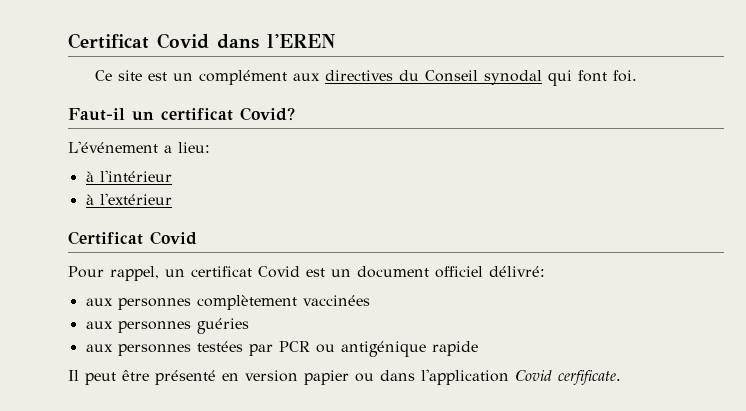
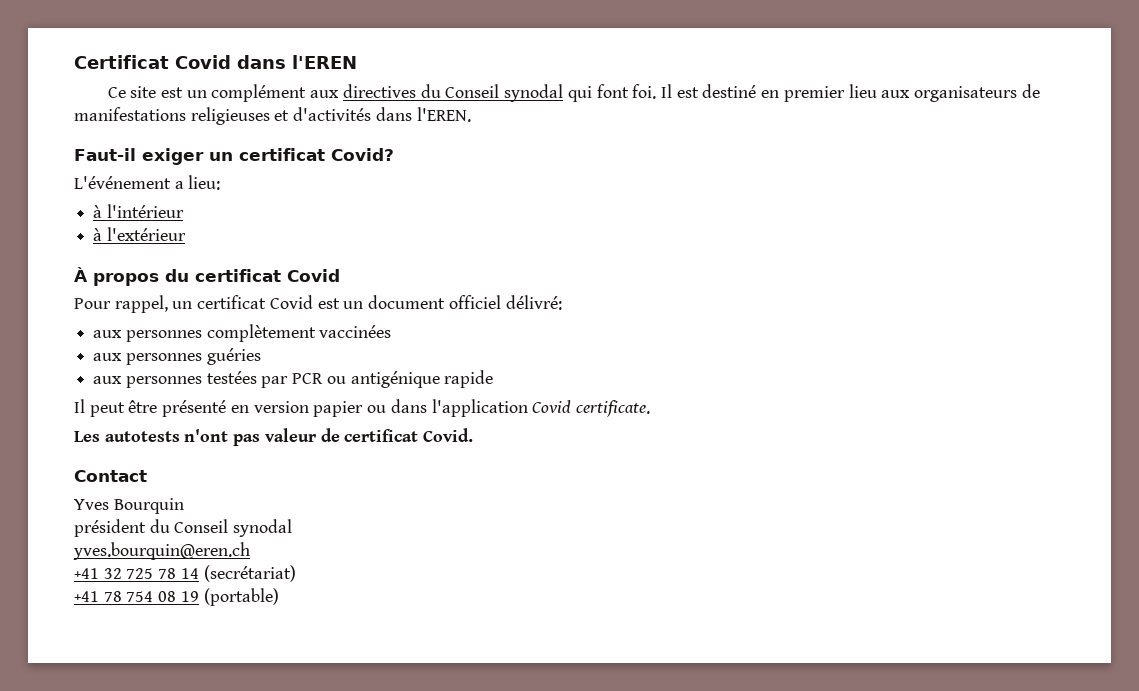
+ Il est destiné en premier lieu aux organisateurs de manifestations religieuses et d'activités dans l'EREN.
- Faut-il un certificat Covid?
+ Faut-il exiger un certificat Covid?
  à l'extérieur
- Certificat Covid
+ À propos du certificat Covid
- Il peut être présenté en version papier ou dans l'application Covid cerfificate.
+ Il peut être présenté en version papier ou dans l'application Covid certificate.
+ Les autotests n'ont pas valeur de certificat Covid.
+ Contact
+ Yves Bourquin
+ président du Conseil synodal
+ yves.bourquin@eren.ch
+ +41 32 725 78 14 (secrétariat)
+ +41 78 754 08 19 (portable)

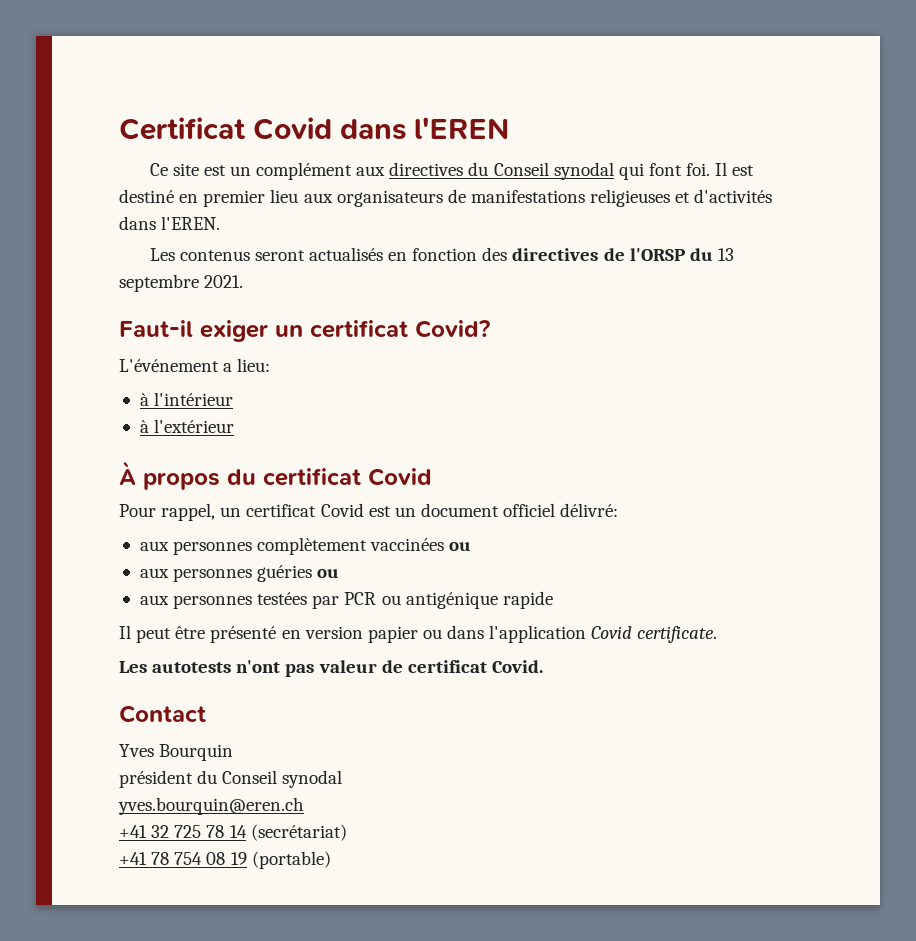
+ Les contenus seront actualisés en fonction des directives de l'ORSP du 13 septembre 2021.
- aux personnes complètement vaccinées
+ aux personnes complètement vaccinées ou
- aux personnes guéries
+ aux personnes guéries ou

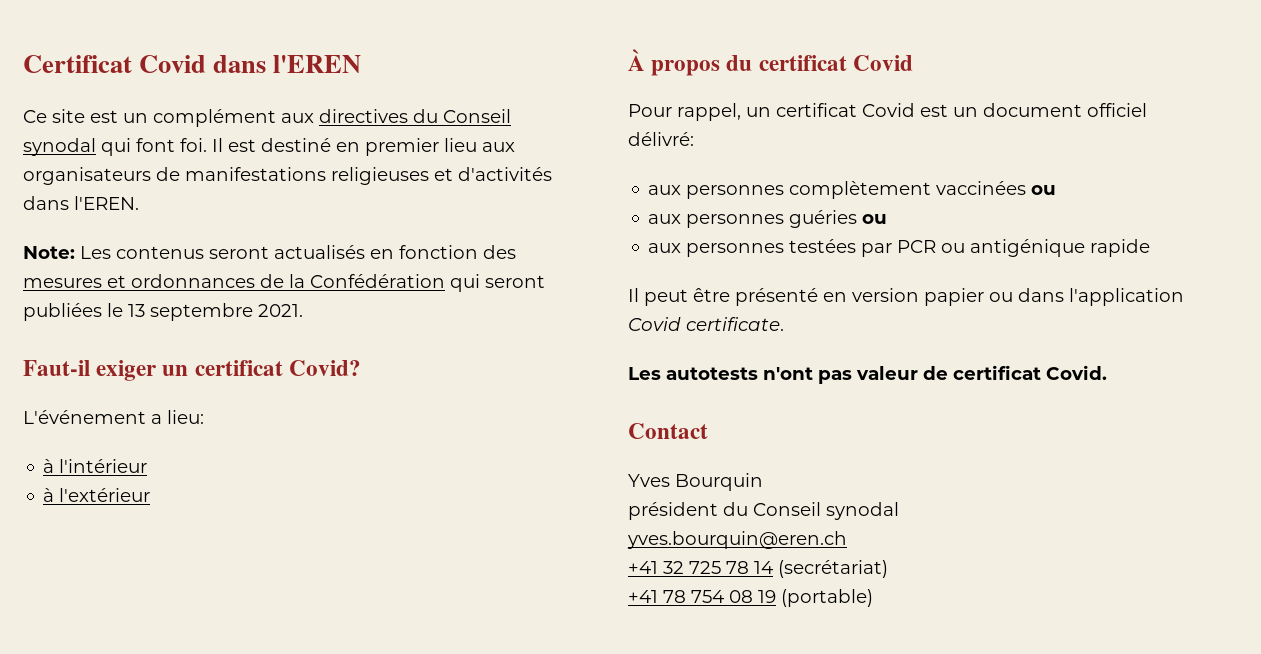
- Les contenus seront actualisés en fonction des directives de l'ORSP du 13 septembre 2021.
+ Note: Les contenus seront actualisés en fonction des mesures et ordonnances de la Confédération qui seront publiées le 13 septembre 2021.

